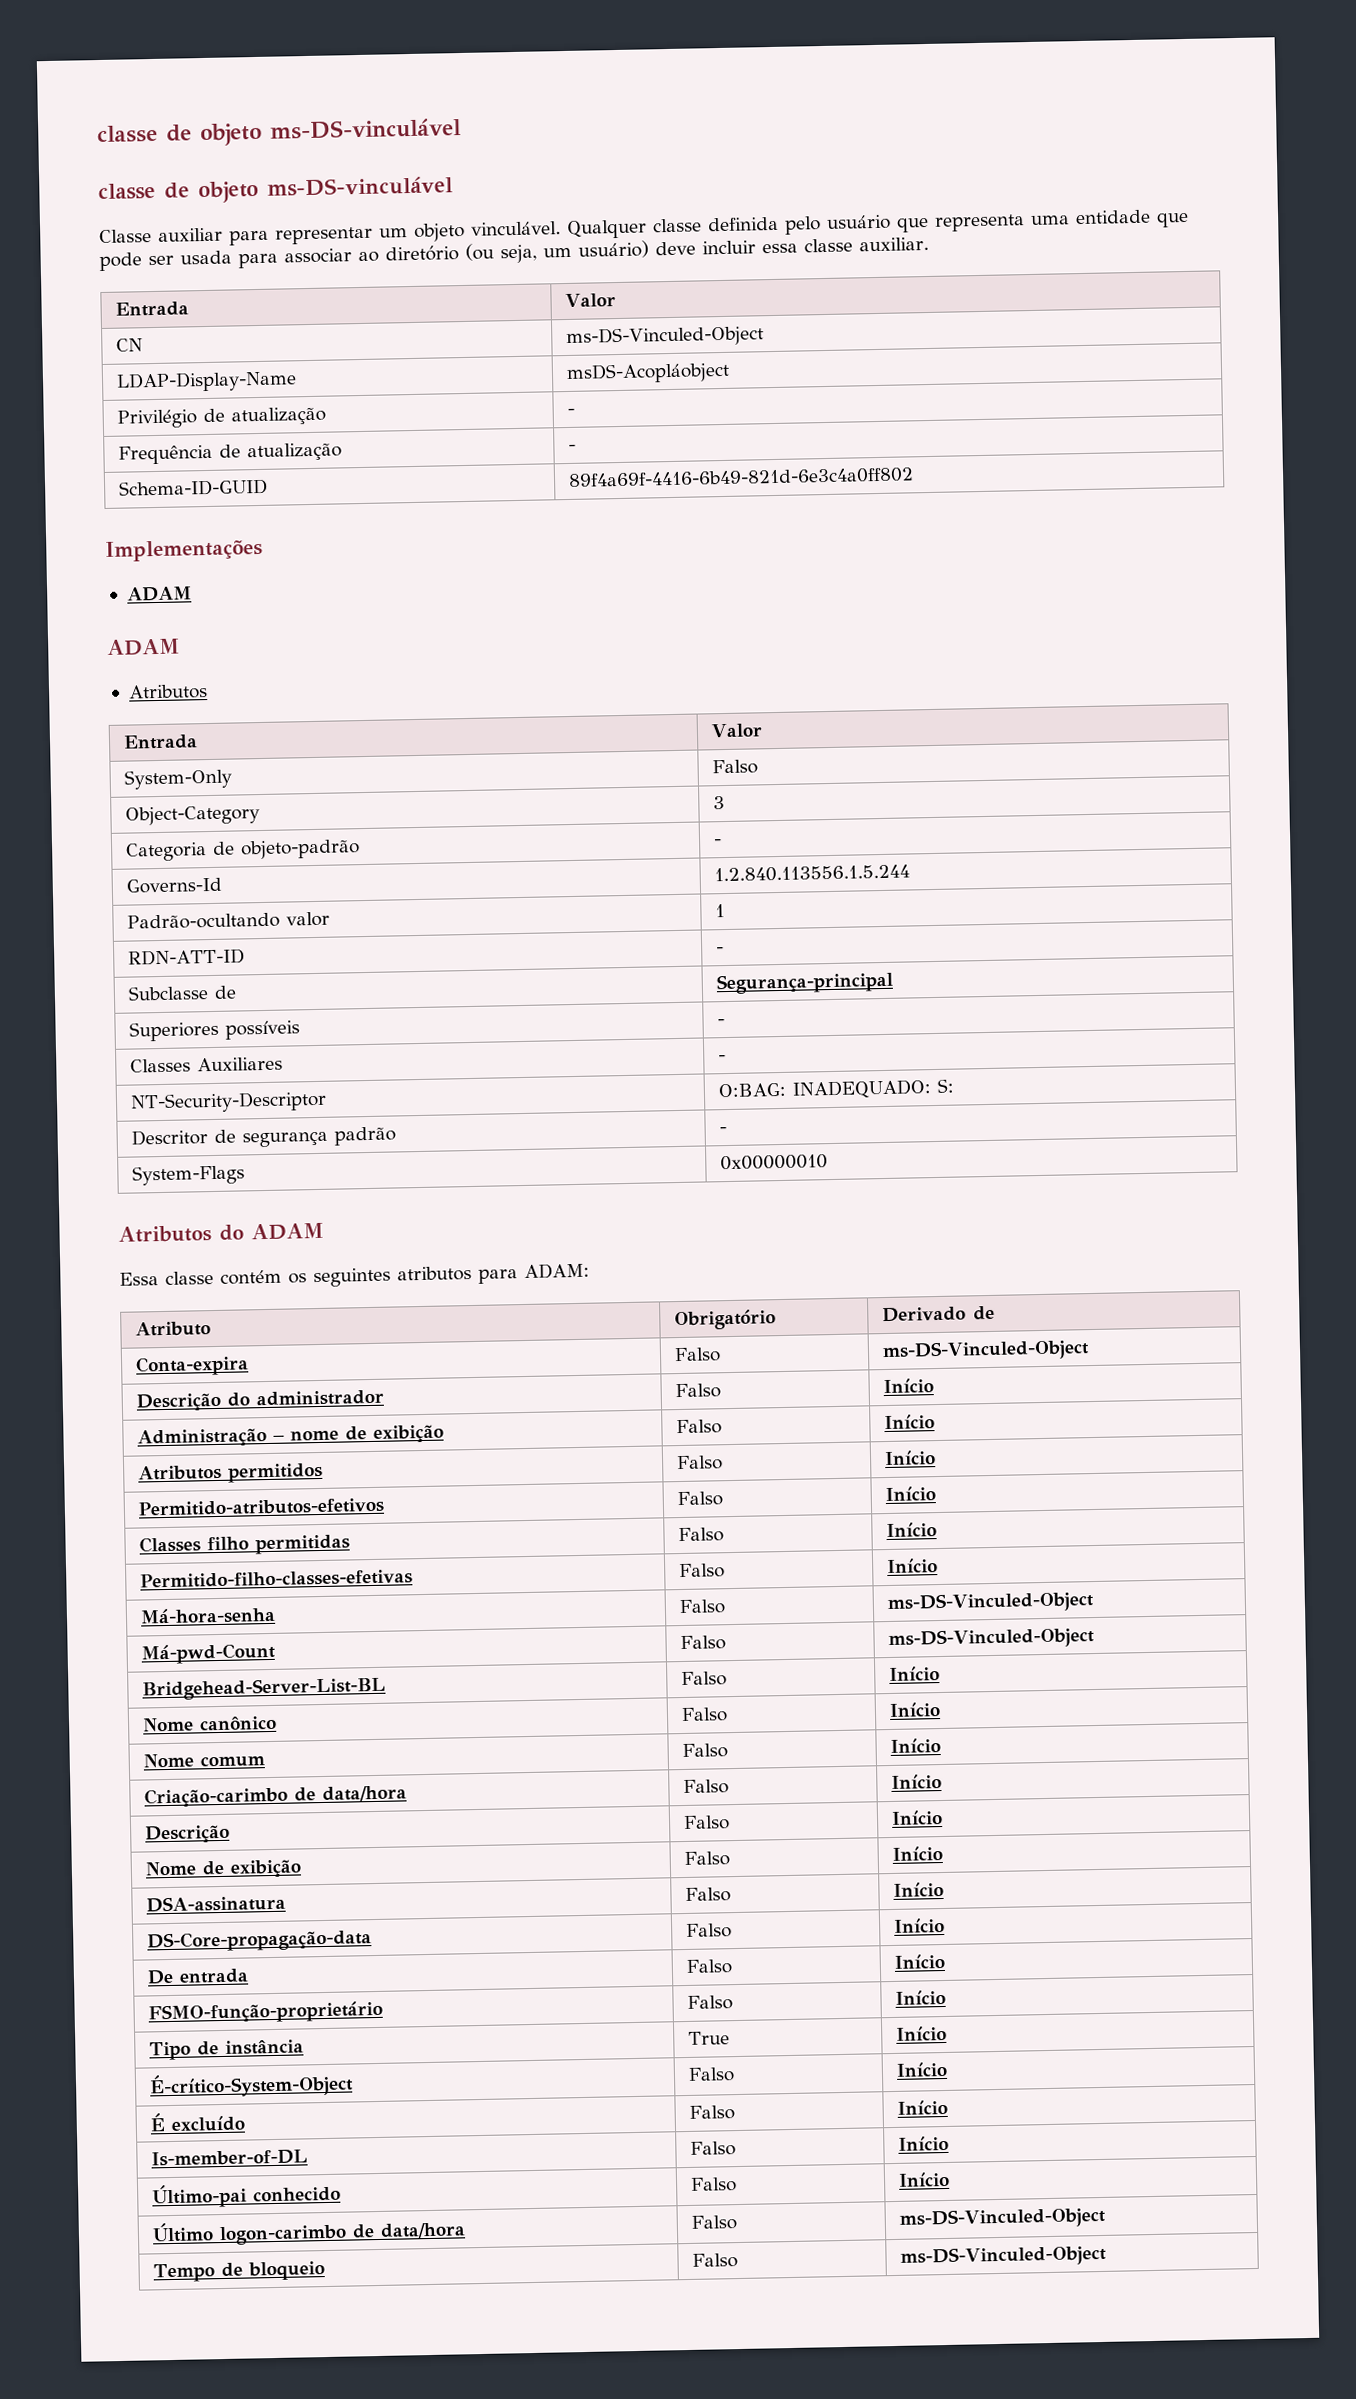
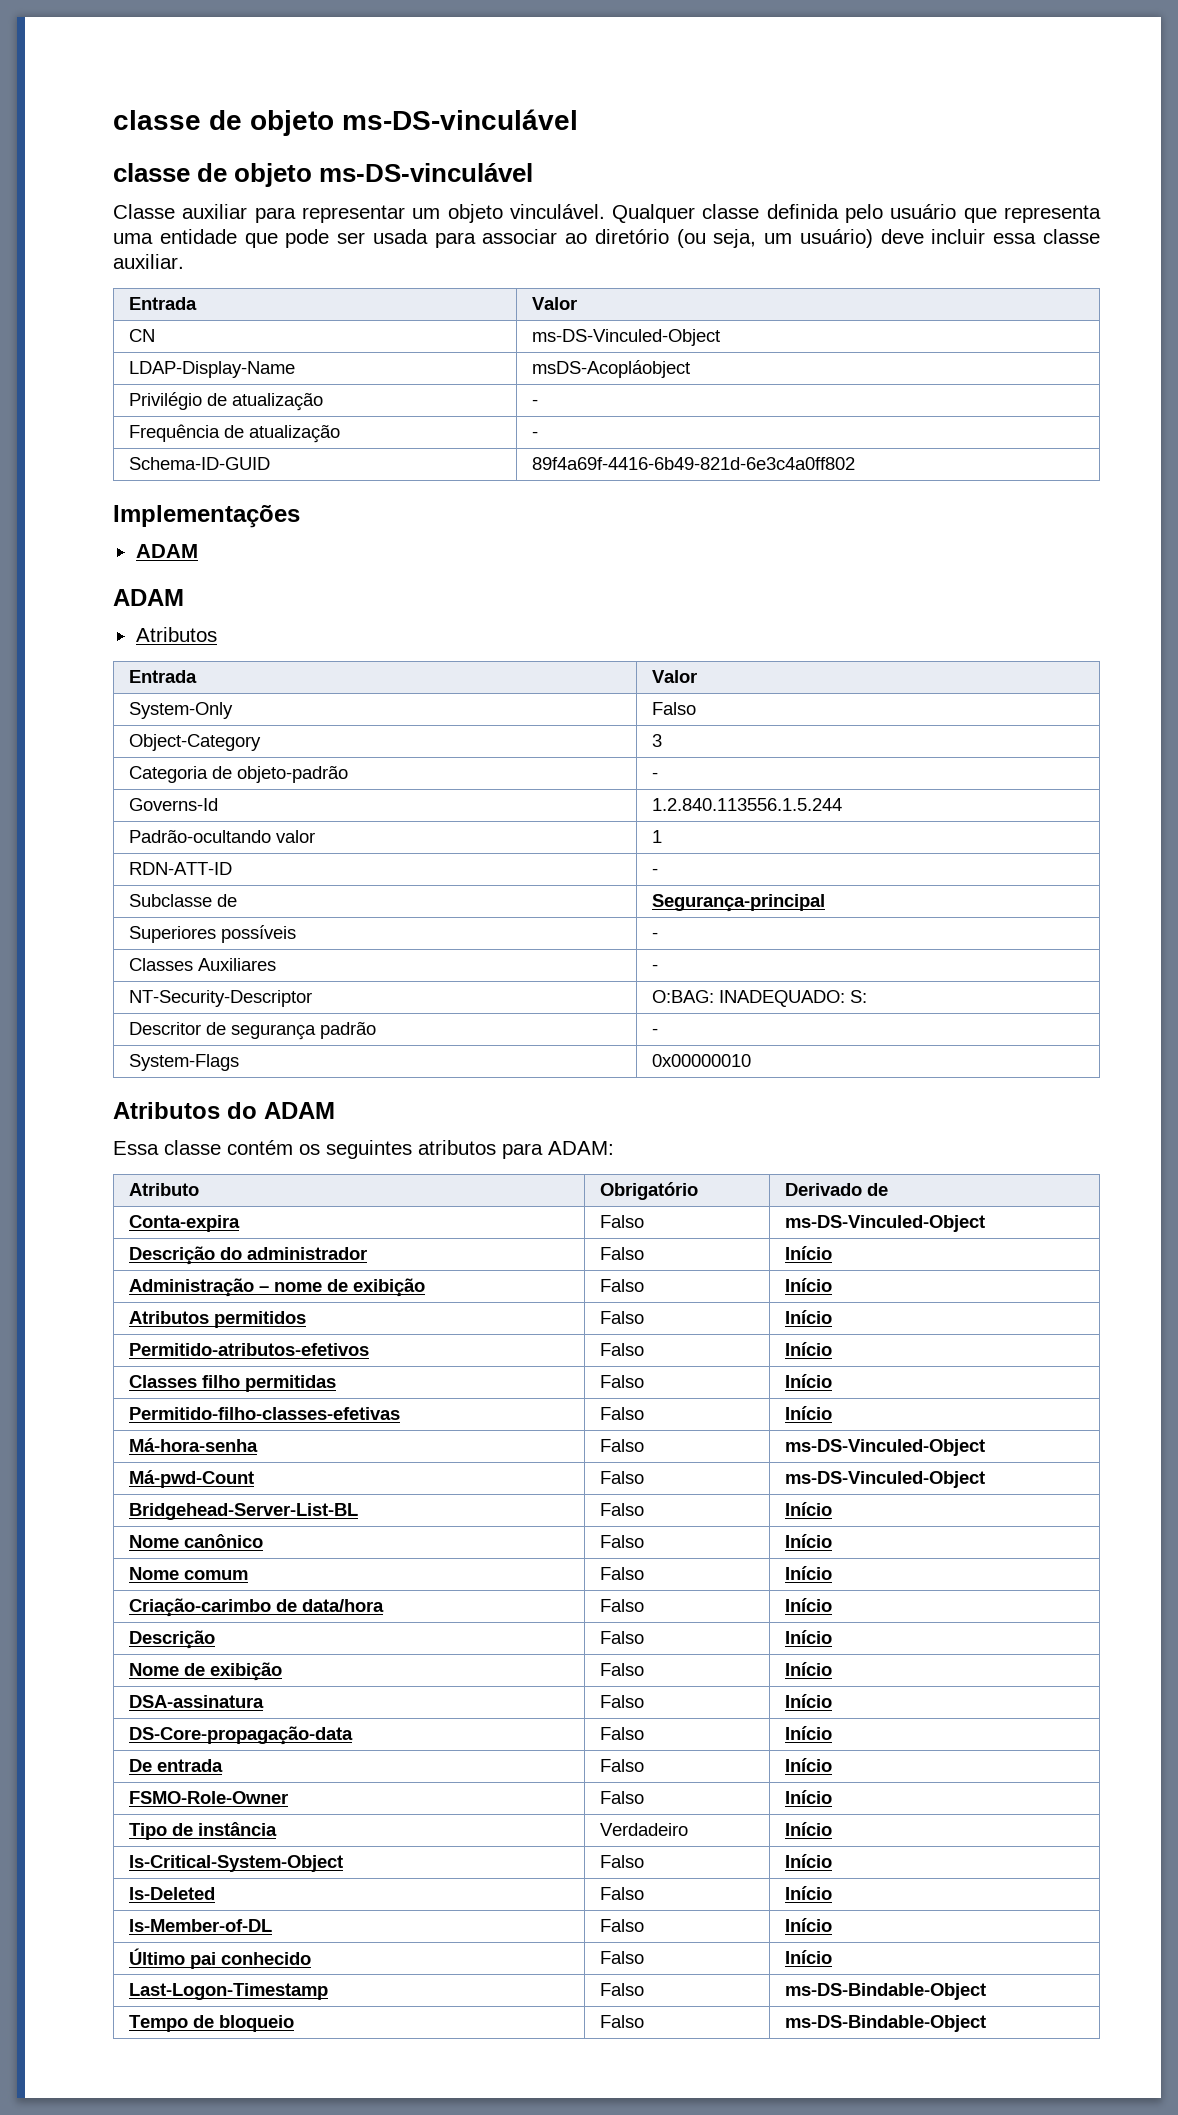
- FSMO-função-proprietário | Falso | Início
+ FSMO-Role-Owner | Falso | Início
- Tipo de instância | True | Início
- É-crítico-System-Object | Falso | Início
- É excluído | Falso | Início
- Is-member-of-DL | Falso | Início
- Último-pai conhecido | Falso | Início
+ Tipo de instância | Verdadeiro | Início
+ Is-Critical-System-Object | Falso | Início
+ Is-Deleted | Falso | Início
+ Is-Member-of-DL | Falso | Início
+ Último pai conhecido | Falso | Início
- Último logon-carimbo de data/hora | Falso | ms-DS-Vinculed-Object
+ Last-Logon-Timestamp | Falso | ms-DS-Bindable-Object
- Tempo de bloqueio | Falso | ms-DS-Vinculed-Object
+ Tempo de bloqueio | Falso | ms-DS-Bindable-Object

